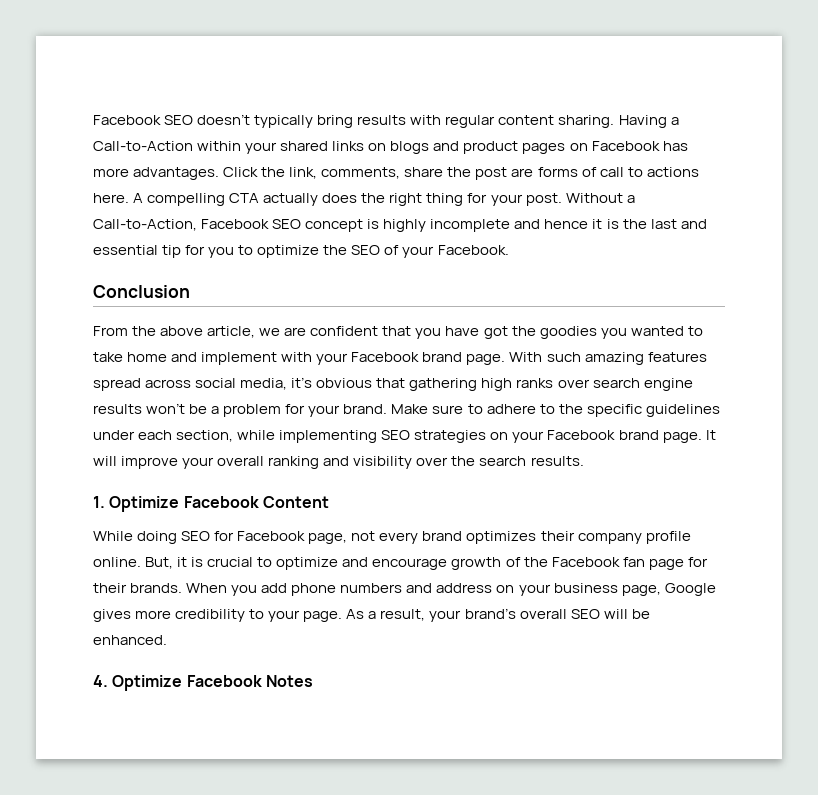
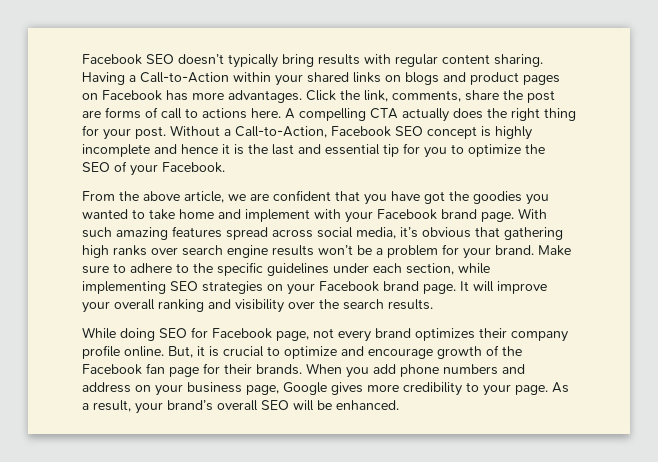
- Conclusion
- 1. Optimize Facebook Content
- 4. Optimize Facebook Notes

